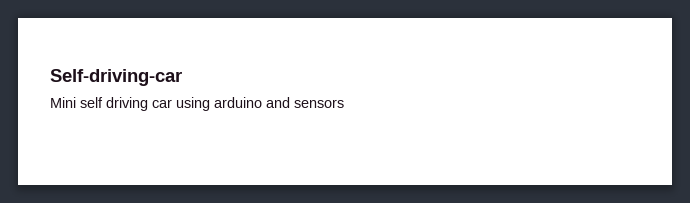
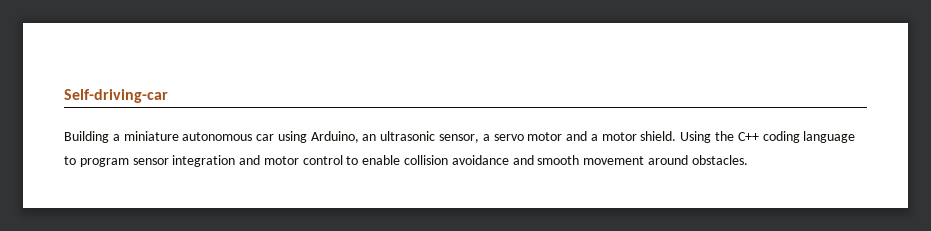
- Mini self driving car using arduino and sensors
+ Building a miniature autonomous car using Arduino, an ultrasonic sensor, a servo motor and a motor shield. Using the C++ coding language to program sensor integration and motor control to enable collision avoidance and smooth movement around obstacles.

